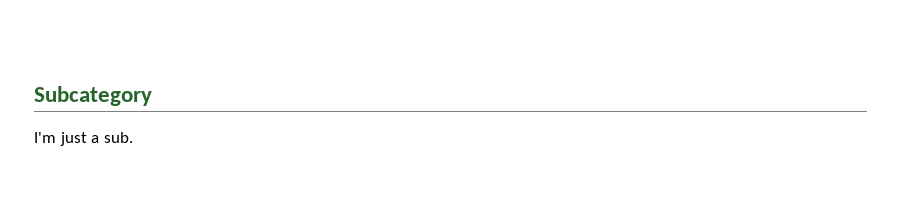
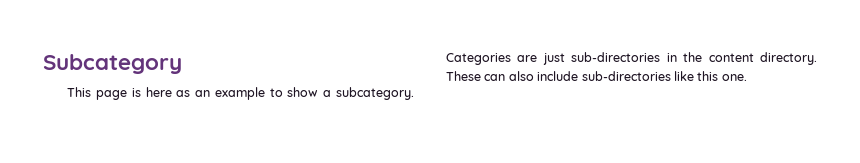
- I'm just a sub.
+ This page is here as an example to show a subcategory. Categories are just sub-directories in the content directory. These can also include sub-directories like this one.

